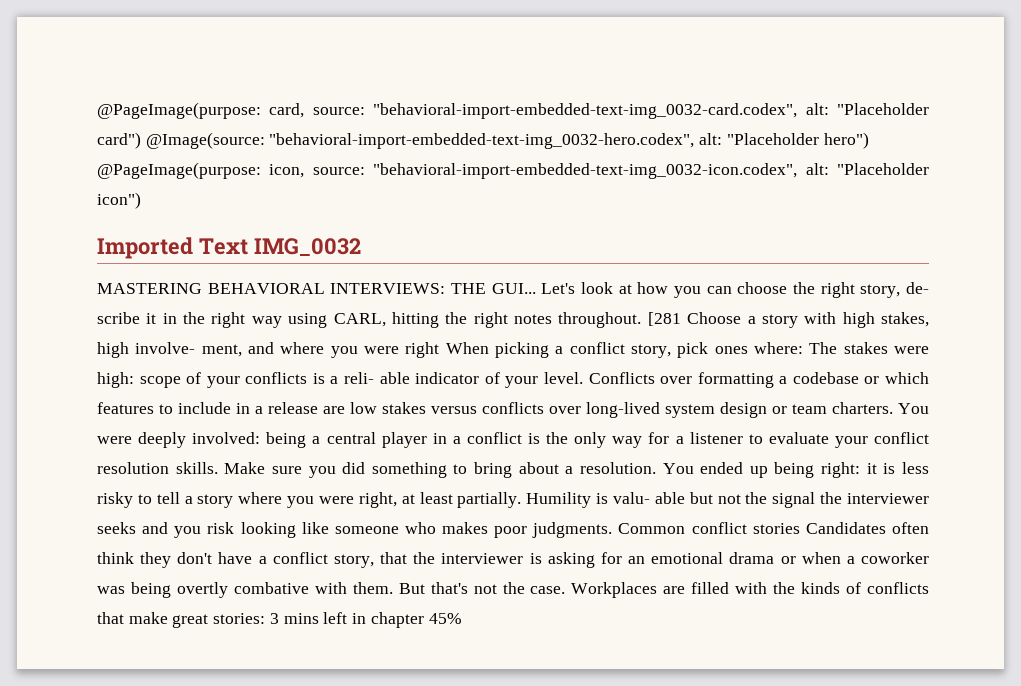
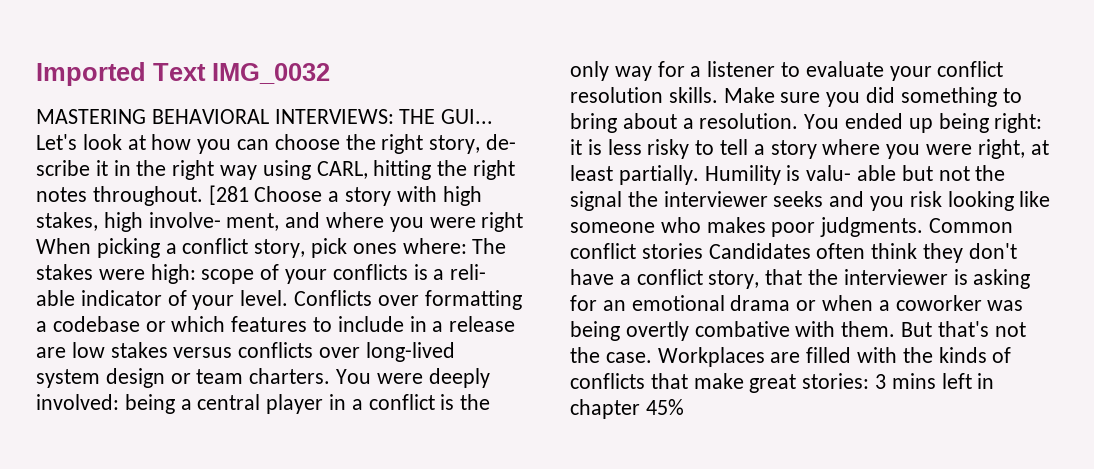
- @PageImage(purpose: card, source: "behavioral-import-embedded-text-img_0032-card.codex", alt: "Placeholder card") @Image(source: "behavioral-import-embedded-text-img_0032-hero.codex", alt: "Placeholder hero") @PageImage(purpose: icon, source: "behavioral-import-embedded-text-img_0032-icon.codex", alt: "Placeholder icon")

